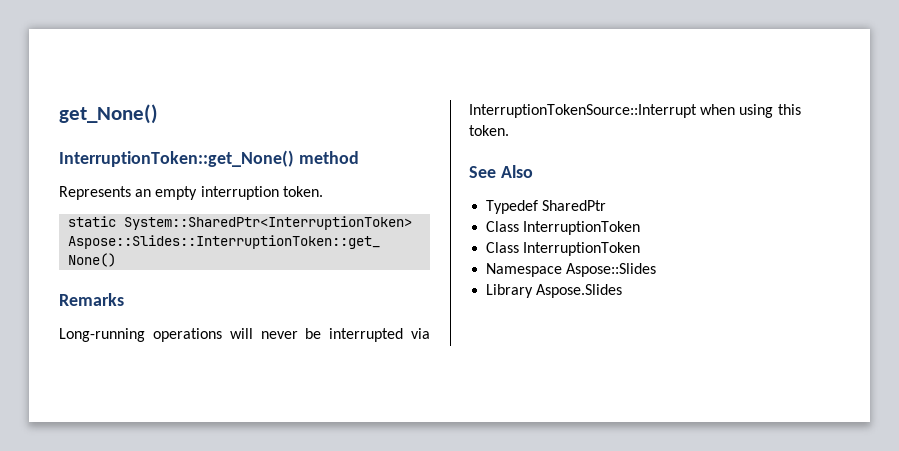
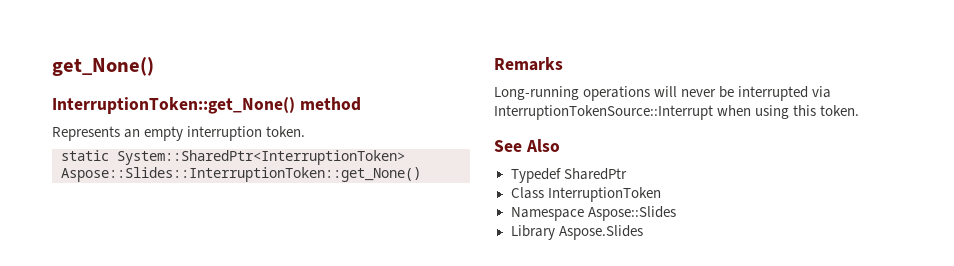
  Typedef SharedPtr
- Class InterruptionToken

